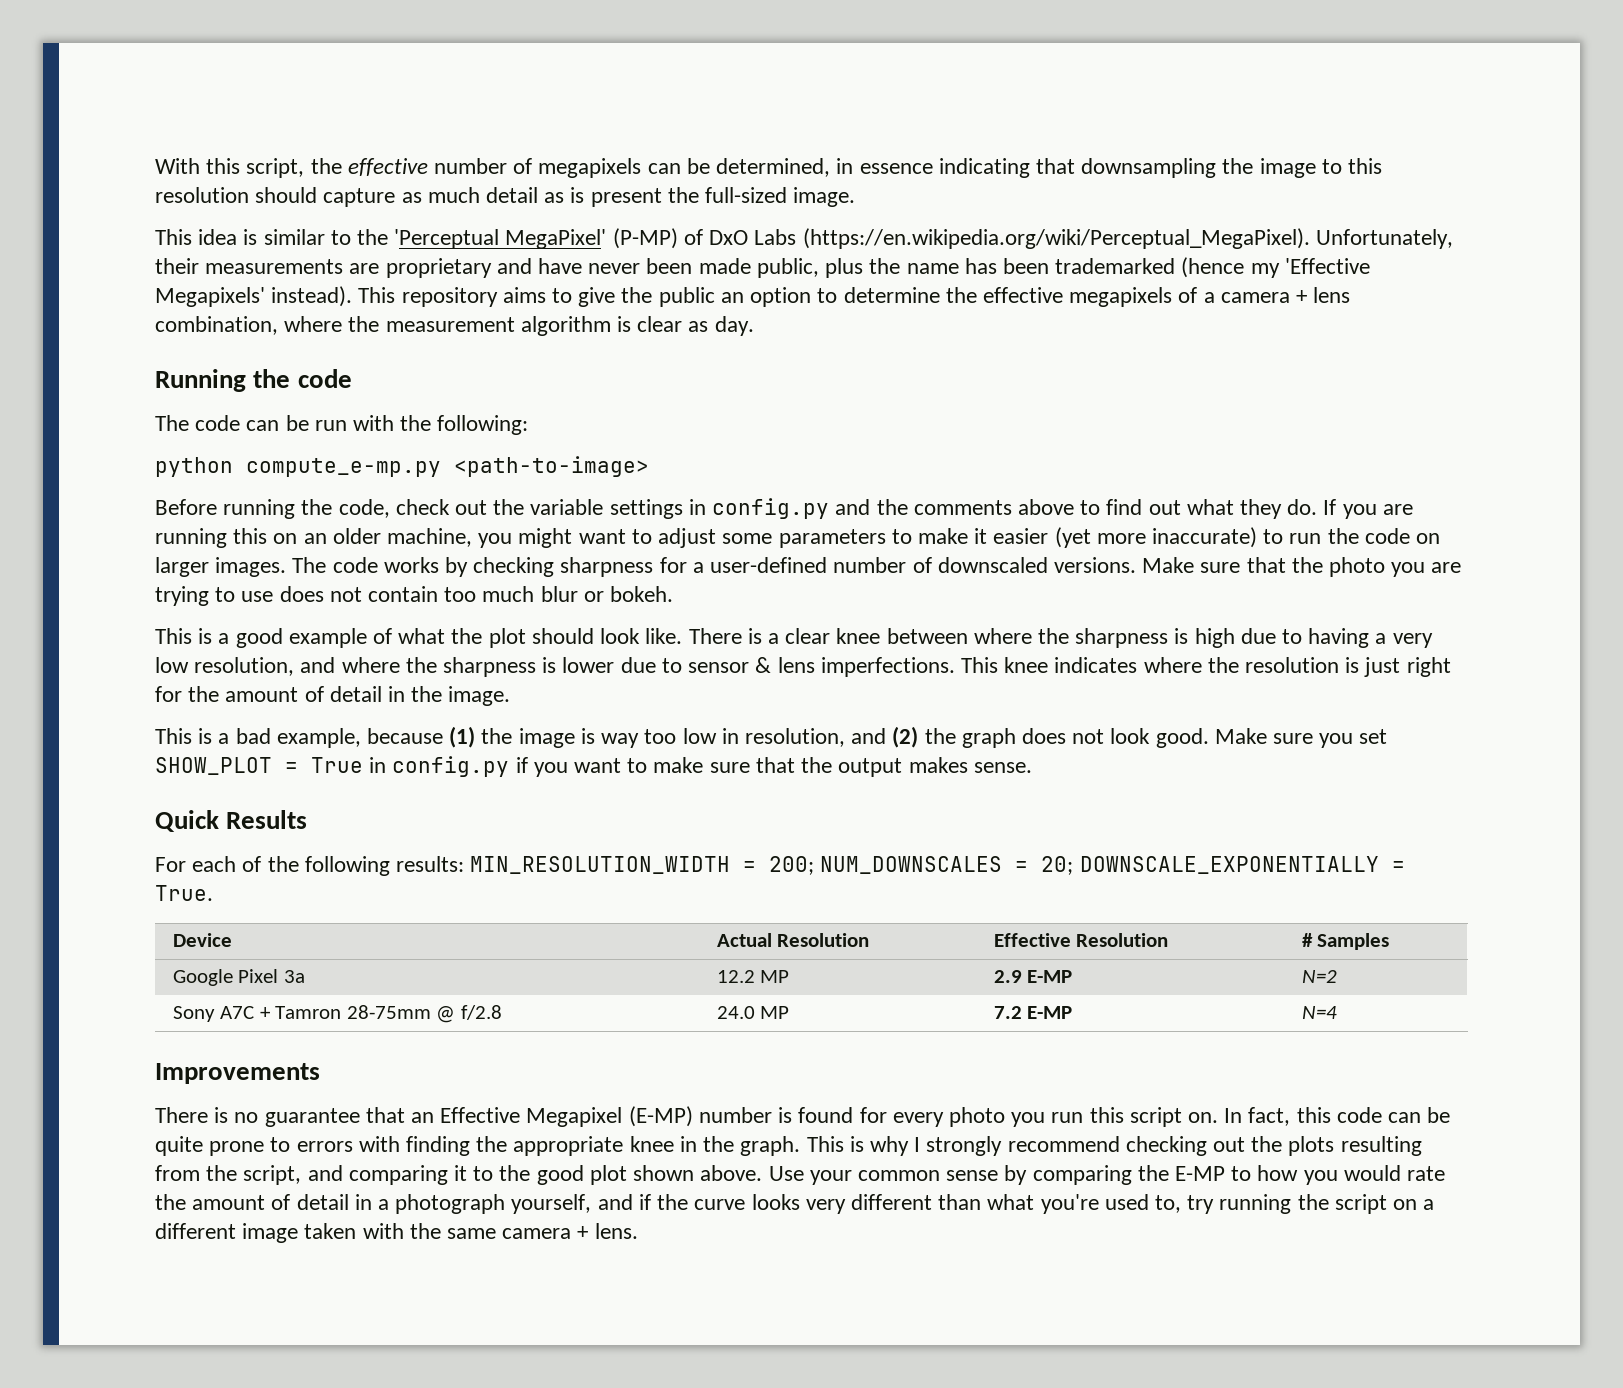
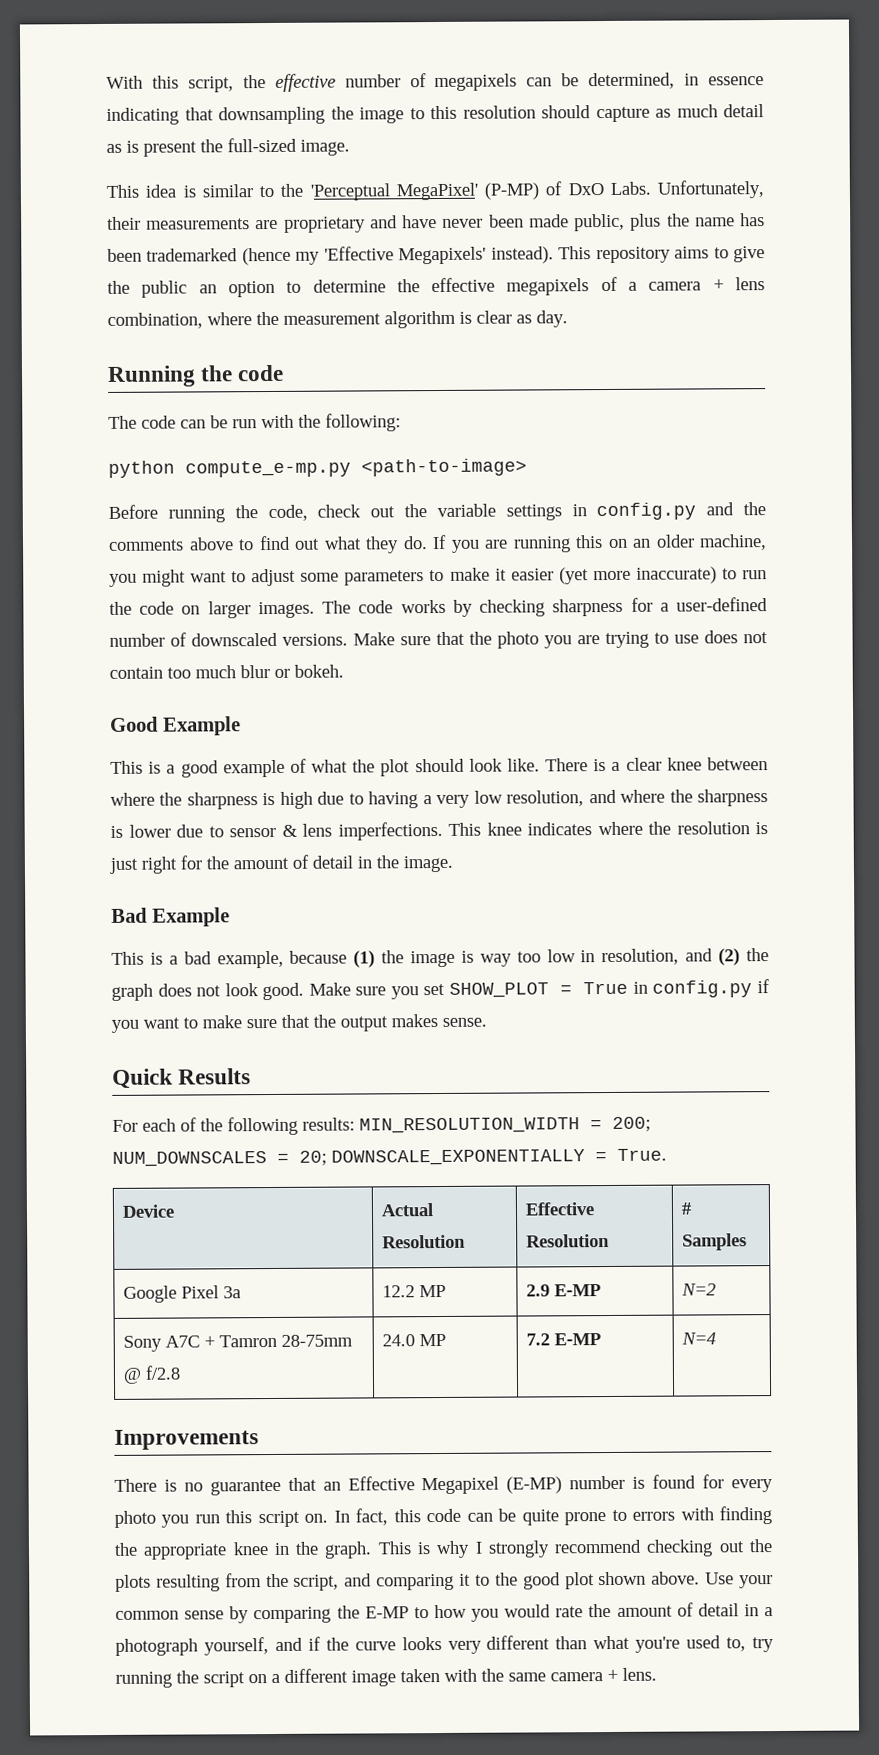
- This idea is similar to the 'Perceptual MegaPixel' (P-MP) of DxO Labs (https://en.wikipedia.org/wiki/Perceptual_MegaPixel). Unfortunately, their measurements are proprietary and have never been made public, plus the name has been trademarked (hence my 'Effective Megapixels' instead).
+ This idea is similar to the 'Perceptual MegaPixel' (P-MP) of DxO Labs. Unfortunately, their measurements are proprietary and have never been made public, plus the name has been trademarked (hence my 'Effective Megapixels' instead).
+ Good Example
+ Bad Example

